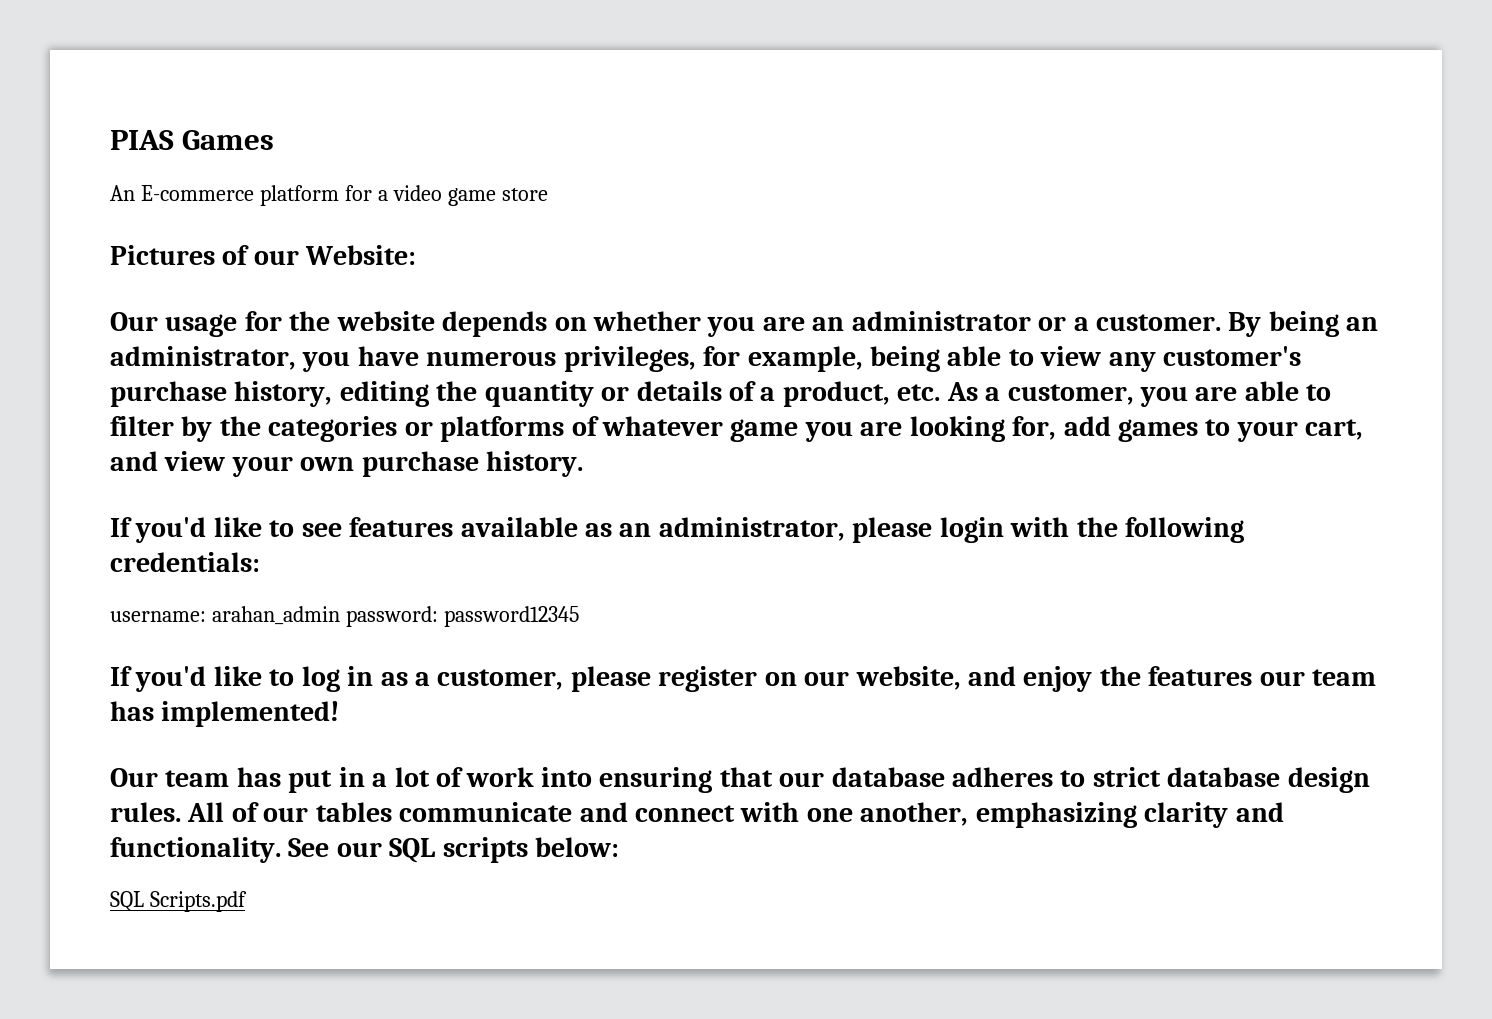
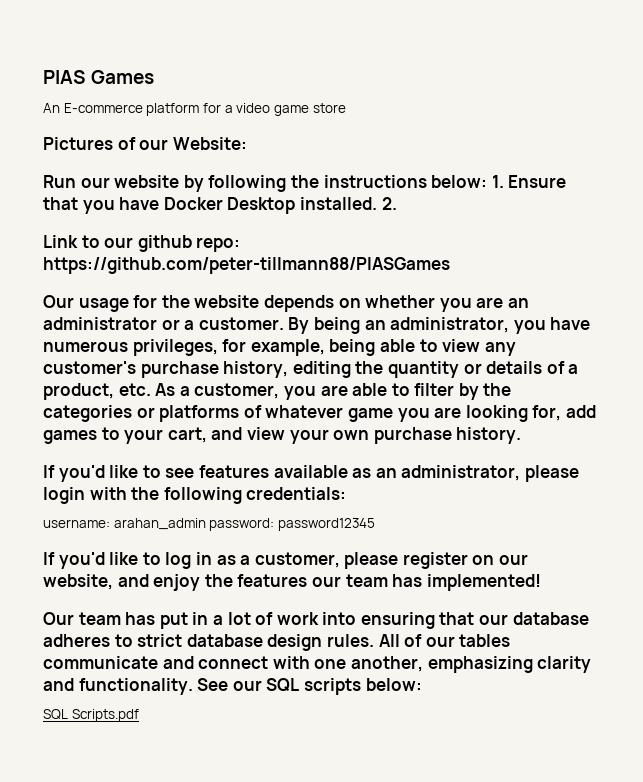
+ Run our website by following the instructions below: 1. Ensure that you have Docker Desktop installed. 2.
+ Link to our github repo: https://github.com/peter-tillmann88/PIASGames

